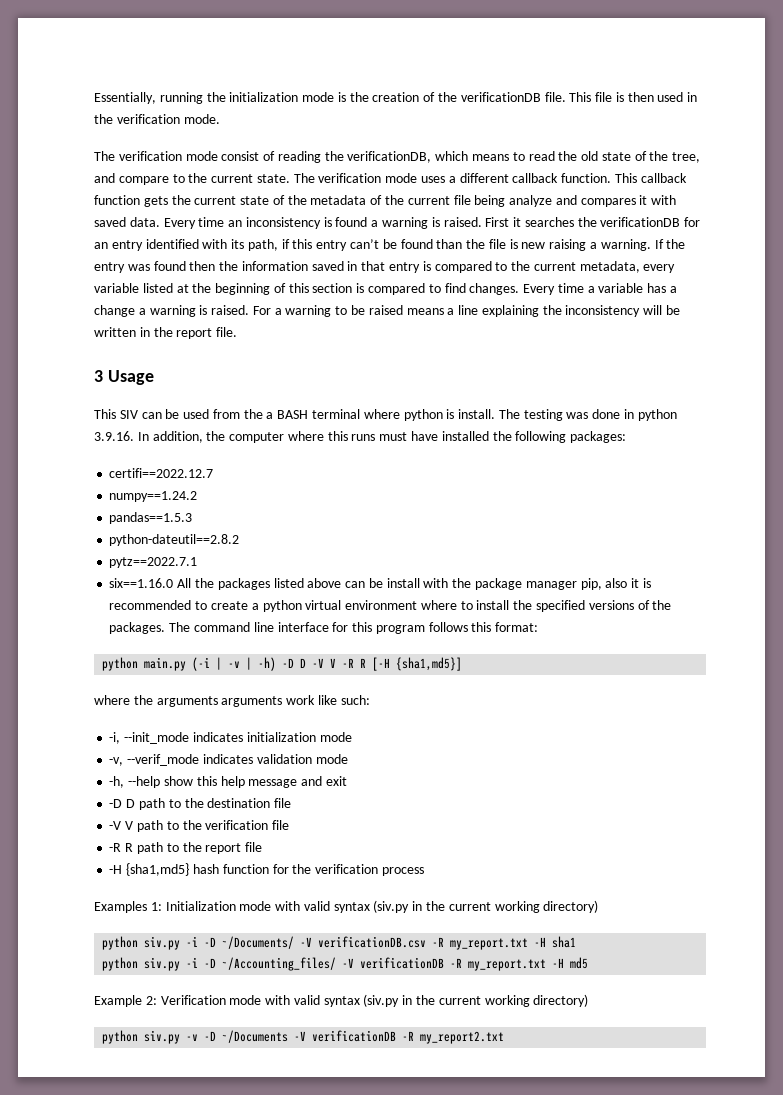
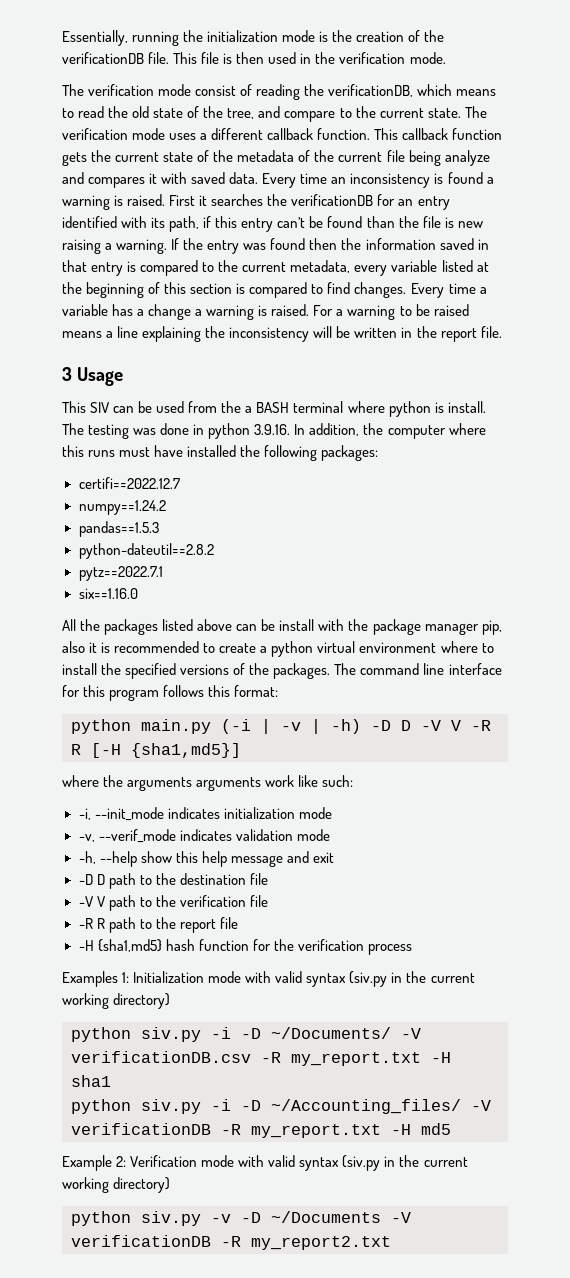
- six==1.16.0 All the packages listed above can be install with the package manager pip, also it is recommended to create a python virtual environment where to install the specified versions of the packages.
+ six==1.16.0
+ All the packages listed above can be install with the package manager pip, also it is recommended to create a python virtual environment where to install the specified versions of the packages.

